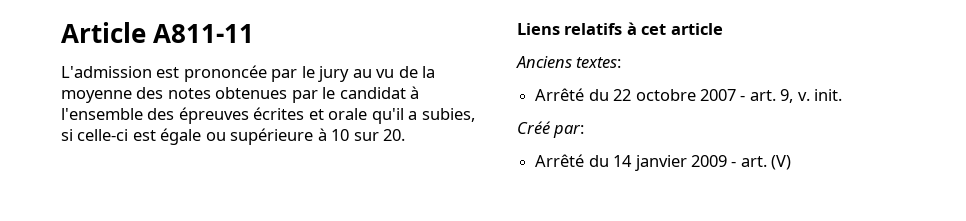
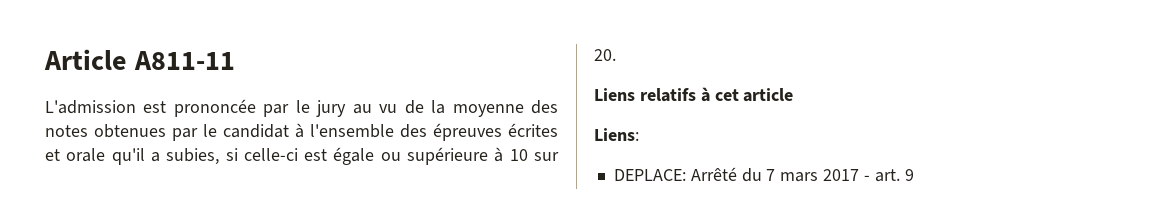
- Anciens textes:
- Arrêté du 22 octobre 2007 - art. 9, v. init.
- Créé par:
- Arrêté du 14 janvier 2009 - art. (V)
+ Liens:
+ DEPLACE: Arrêté du 7 mars 2017 - art. 9

